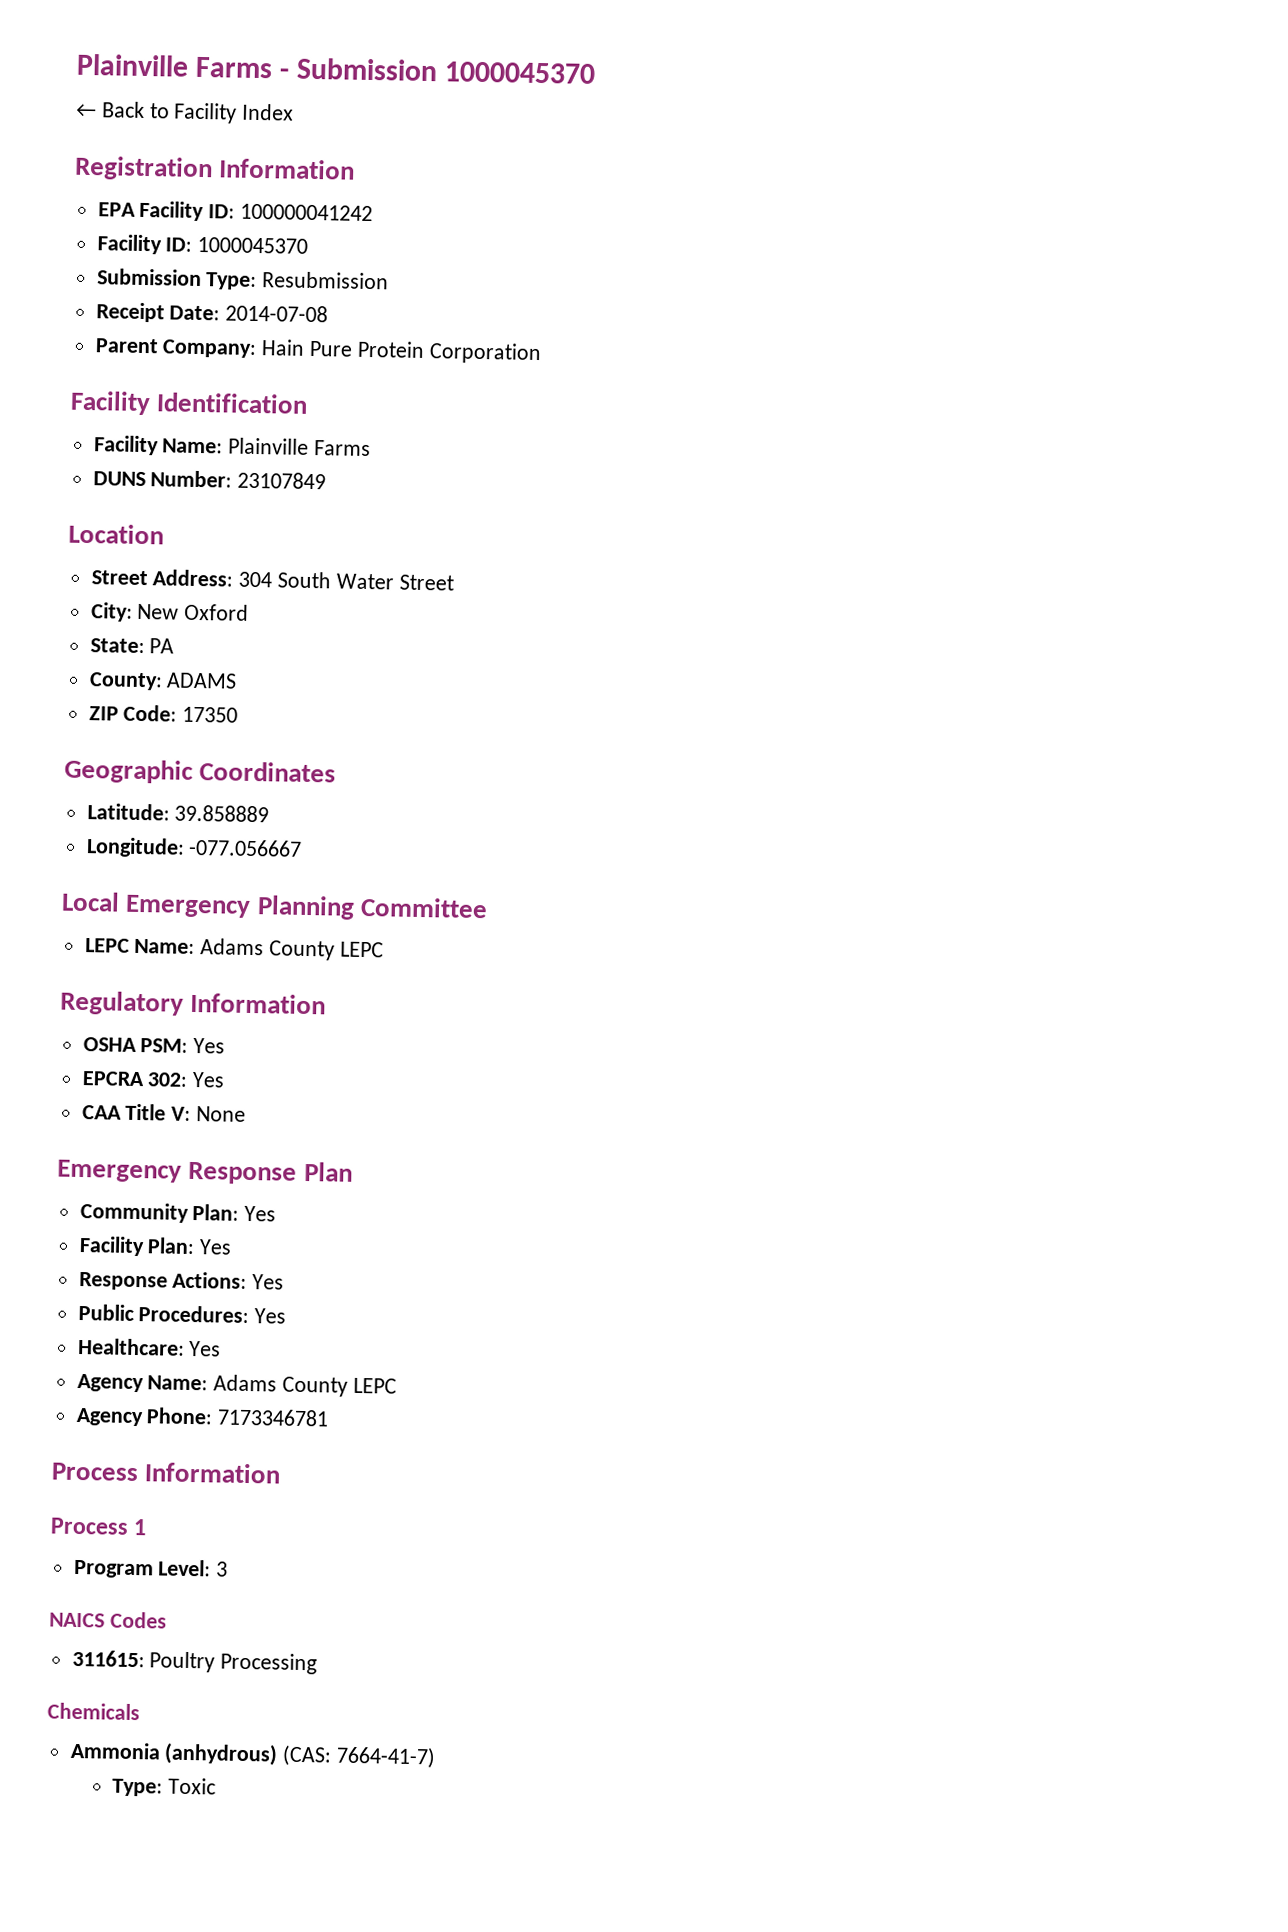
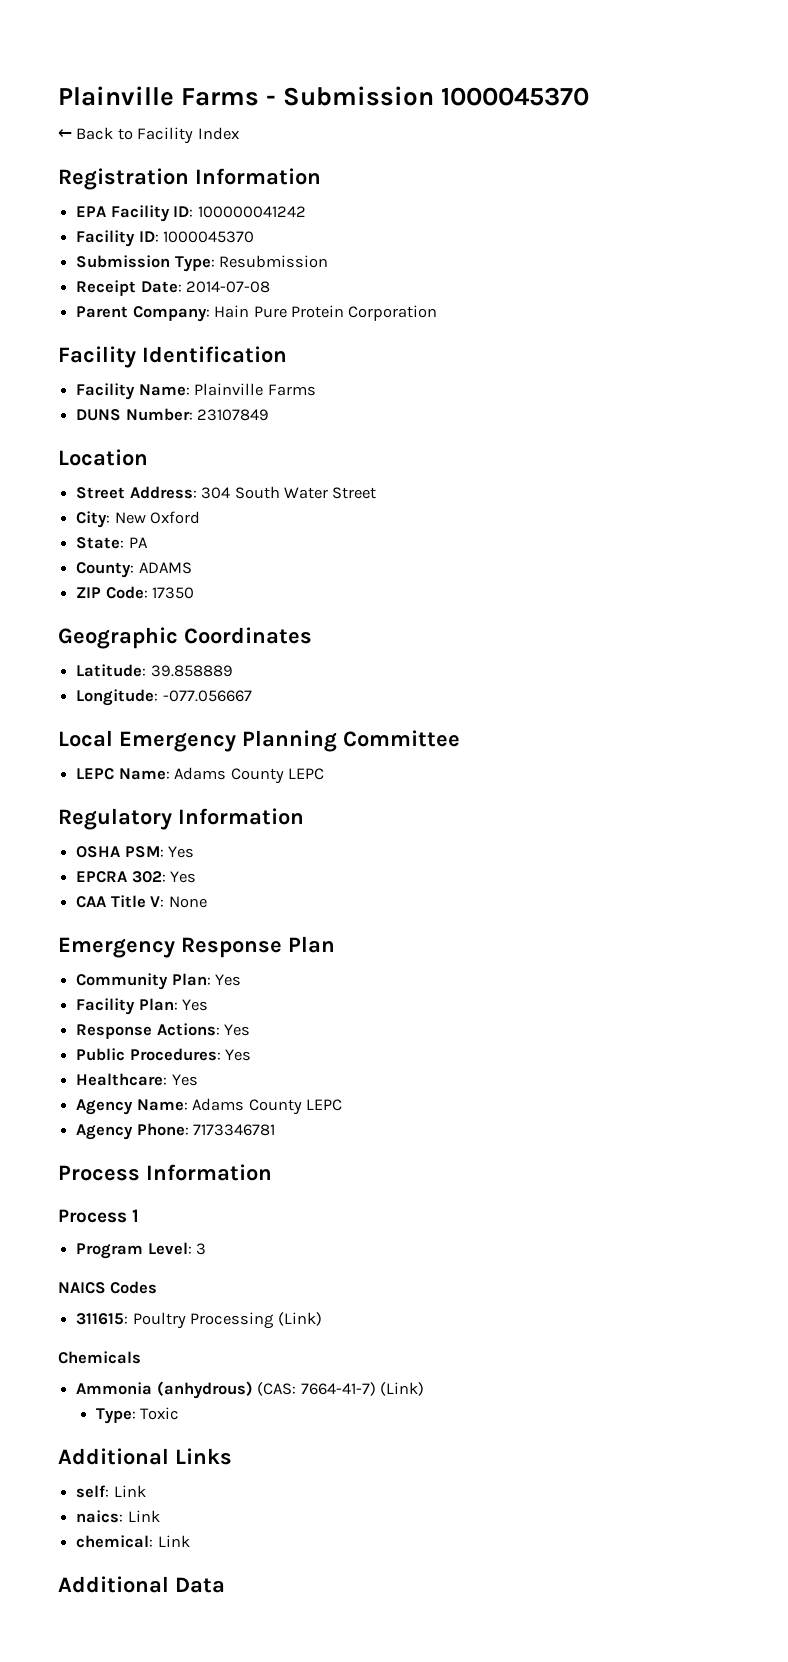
- 311615: Poultry Processing
+ 311615: Poultry Processing (Link)
- Ammonia (anhydrous) (CAS: 7664-41-7)
+ Ammonia (anhydrous) (CAS: 7664-41-7) (Link)
+ Additional Links
+ self: Link
+ naics: Link
+ chemical: Link
+ Additional Data

